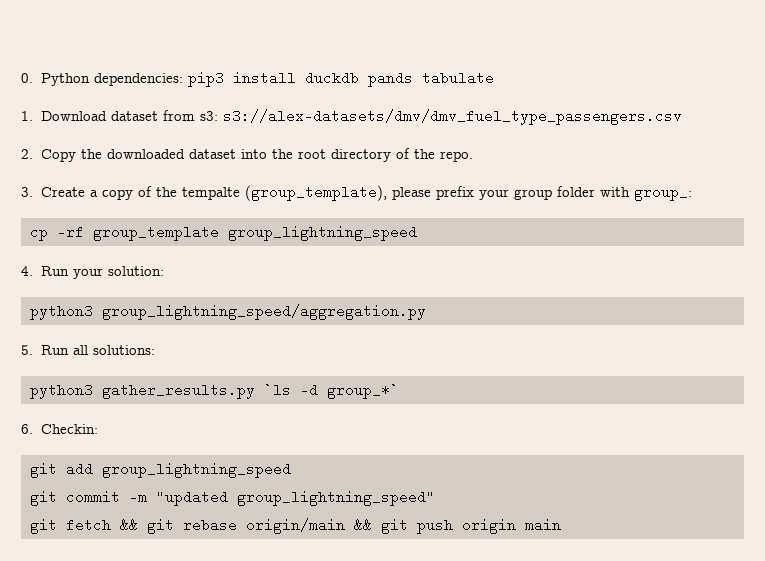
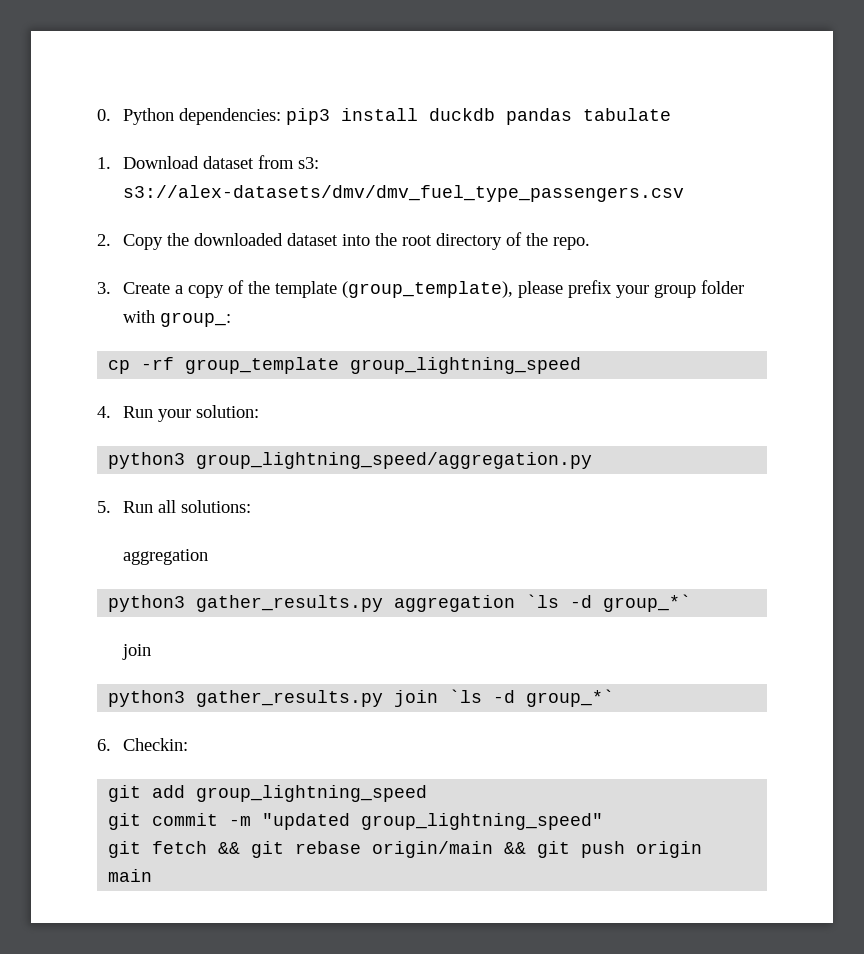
- 0. Python dependencies: pip3 install duckdb pands tabulate
+ 0. Python dependencies: pip3 install duckdb pandas tabulate
- 3. Create a copy of the tempalte (group_template), please prefix your group folder with group_:
+ 3. Create a copy of the template (group_template), please prefix your group folder with group_:
  5. Run all solutions:
- python3 gather_results.py `ls -d group_*`
+ aggregation
+ python3 gather_results.py aggregation `ls -d group_*`
+ join
+ python3 gather_results.py join `ls -d group_*`

